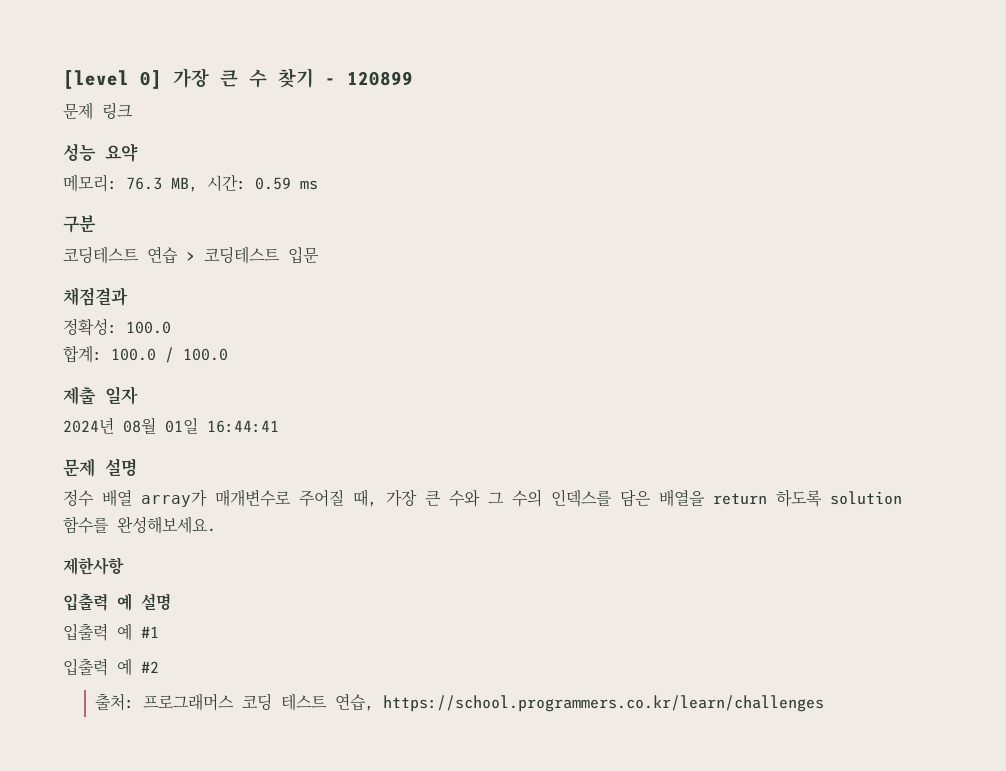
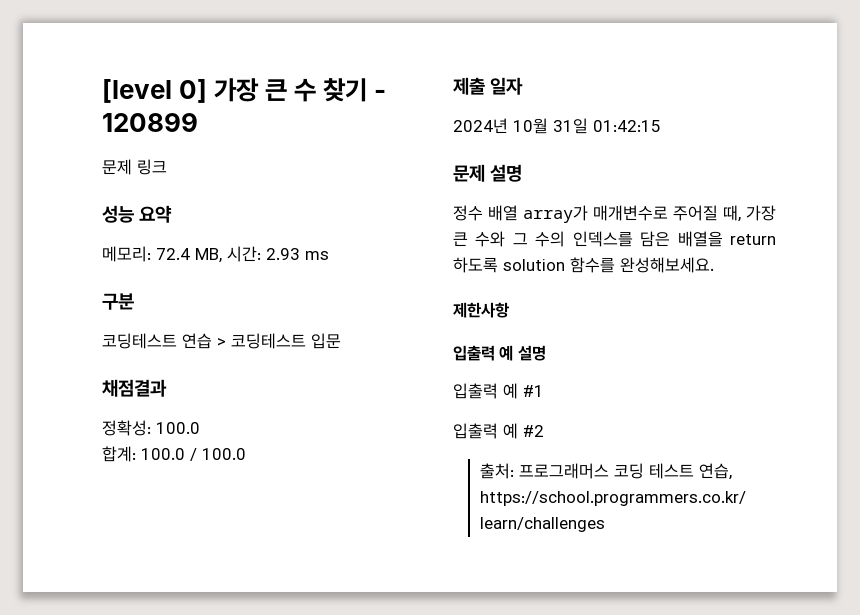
- 메모리: 76.3 MB, 시간: 0.59 ms
+ 메모리: 72.4 MB, 시간: 2.93 ms
- 2024년 08월 01일 16:44:41
+ 2024년 10월 31일 01:42:15

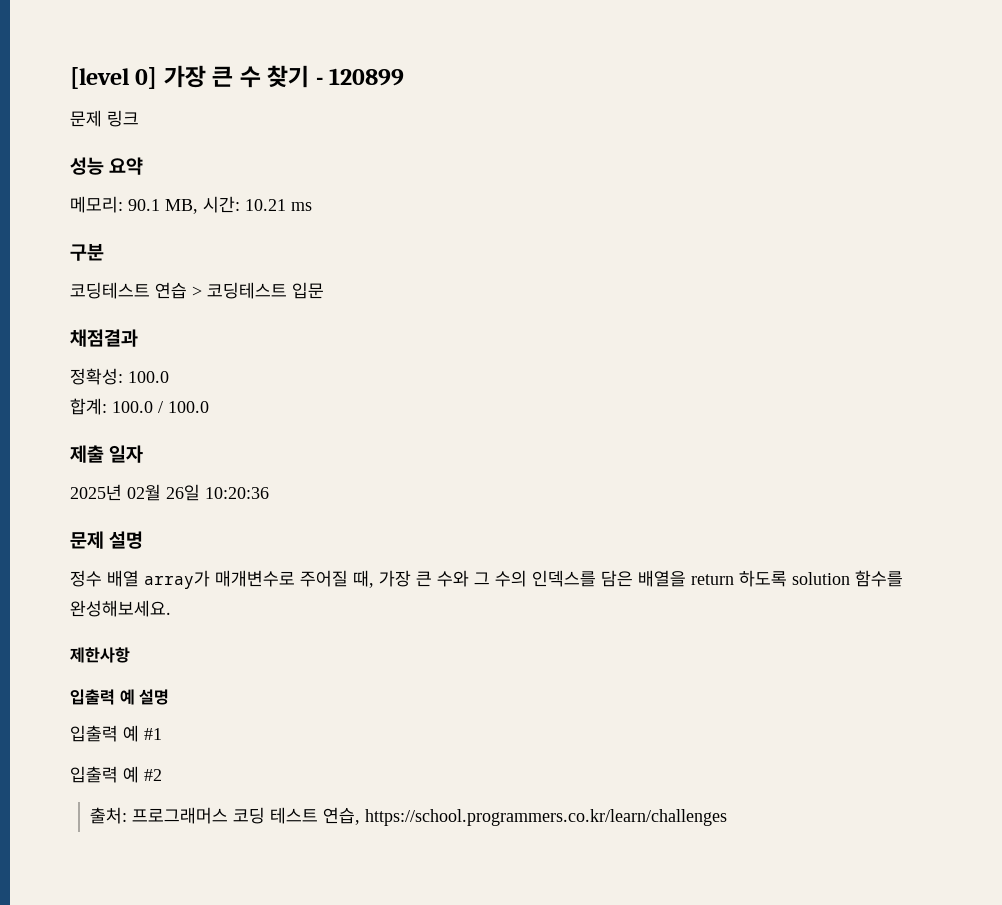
- 메모리: 72.4 MB, 시간: 2.93 ms
+ 메모리: 90.1 MB, 시간: 10.21 ms
- 2024년 10월 31일 01:42:15
+ 2025년 02월 26일 10:20:36

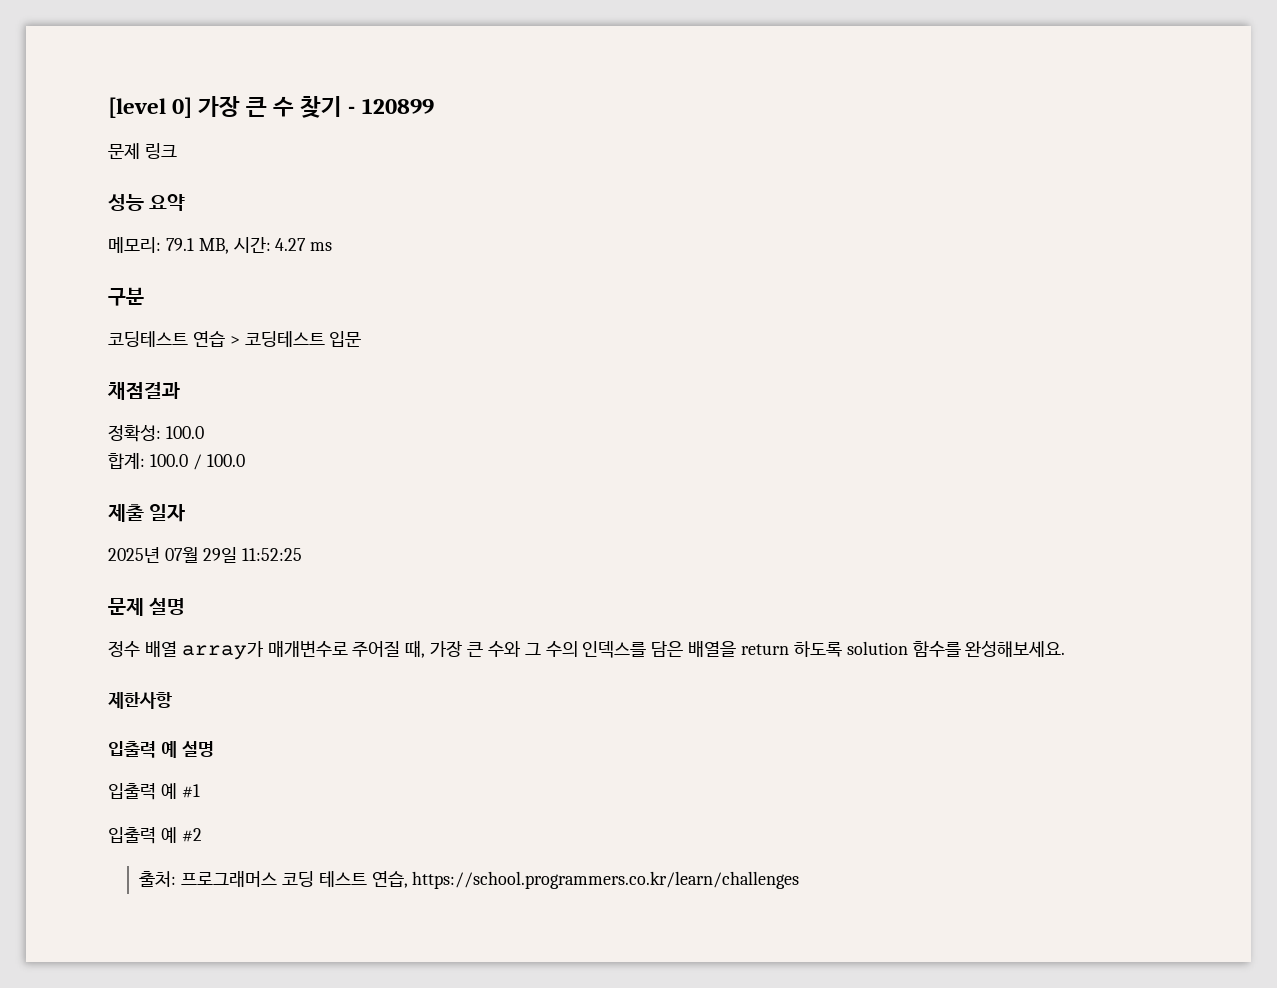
- 메모리: 90.1 MB, 시간: 10.21 ms
+ 메모리: 79.1 MB, 시간: 4.27 ms
- 2025년 02월 26일 10:20:36
+ 2025년 07월 29일 11:52:25

